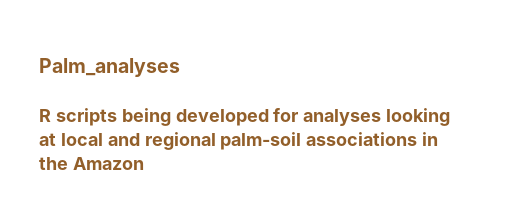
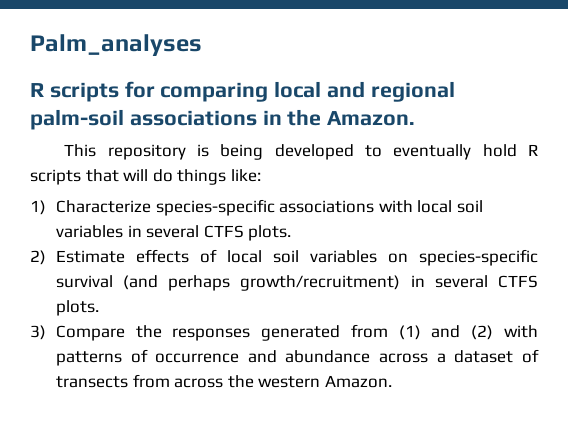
- R scripts being developed for analyses looking at local and regional palm-soil associations in the Amazon
+ R scripts for comparing local and regional palm-soil associations in the Amazon.
+ This repository is being developed to eventually hold R scripts that will do things like:
+ 1) Characterize species-specific associations with local soil variables in several CTFS plots.
+ 2) Estimate effects of local soil variables on species-specific survival (and perhaps growth/recruitment) in several CTFS plots.
+ 3) Compare the responses generated from (1) and (2) with patterns of occurrence and abundance across a dataset of transects from across the western Amazon.

